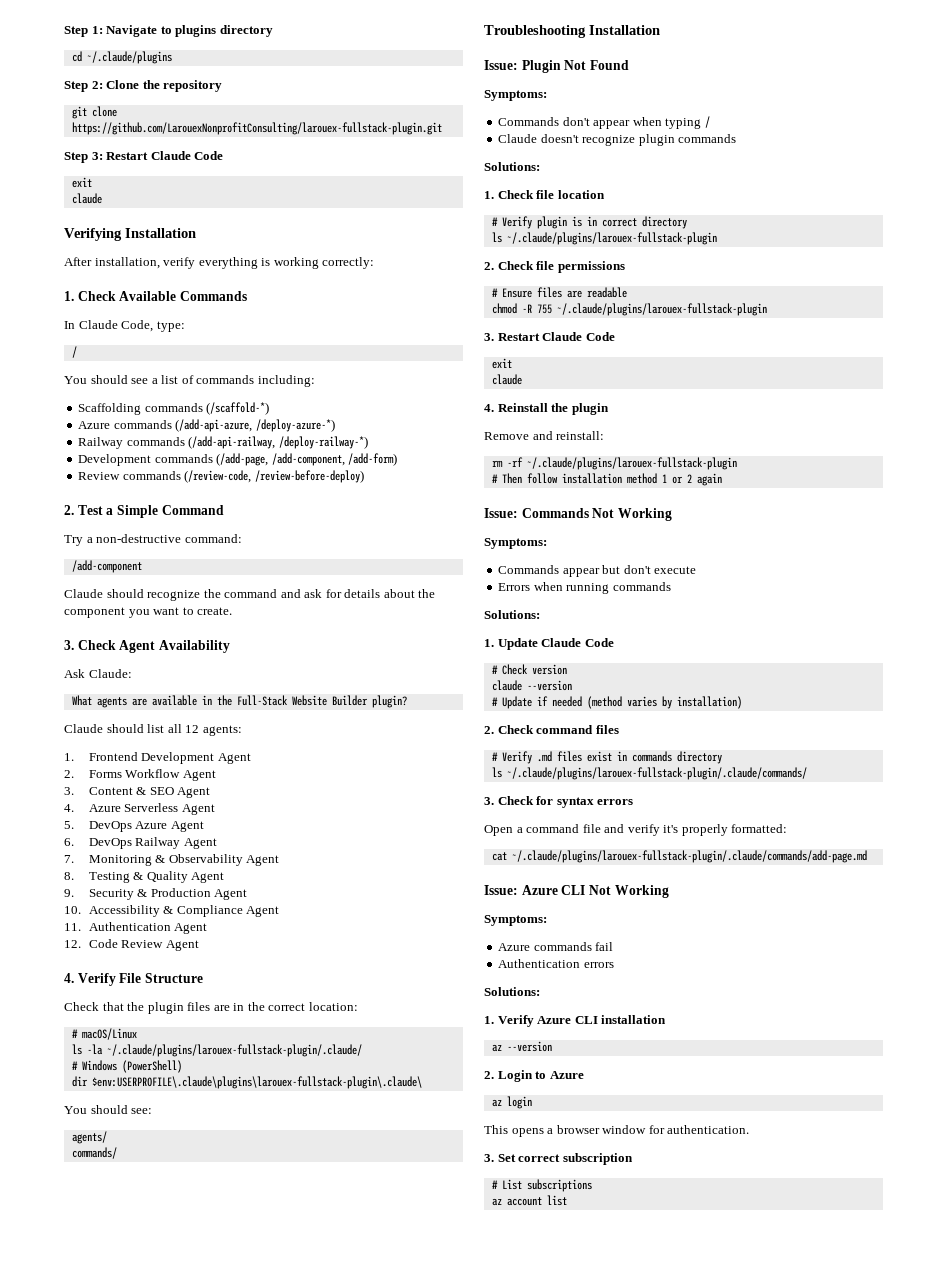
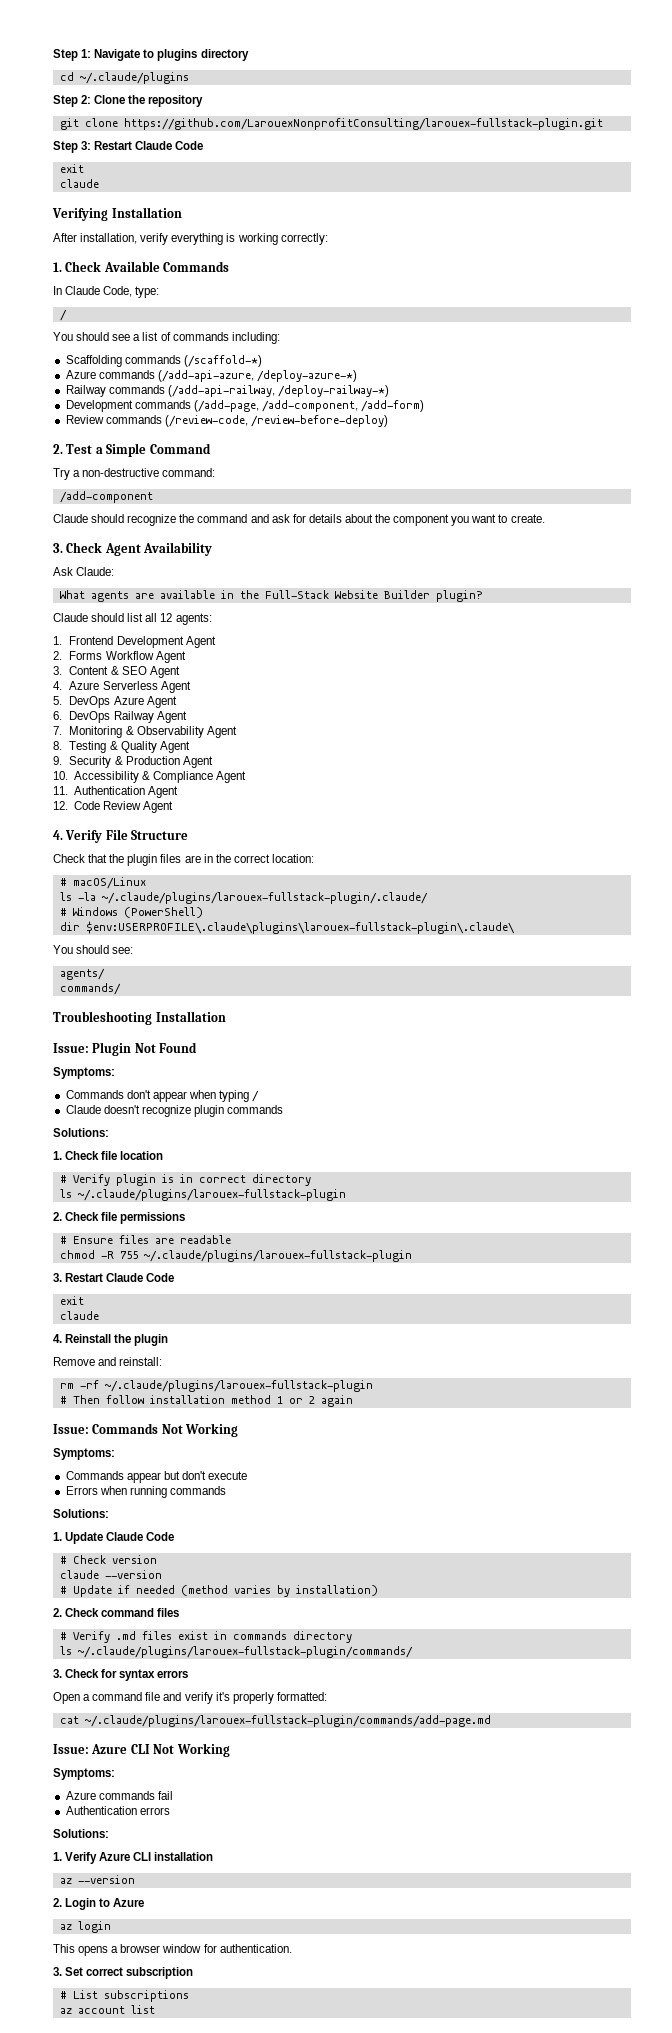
- ls ~/.claude/plugins/larouex-fullstack-plugin/.claude/commands/
+ ls ~/.claude/plugins/larouex-fullstack-plugin/commands/
- cat ~/.claude/plugins/larouex-fullstack-plugin/.claude/commands/add-page.md
+ cat ~/.claude/plugins/larouex-fullstack-plugin/commands/add-page.md

